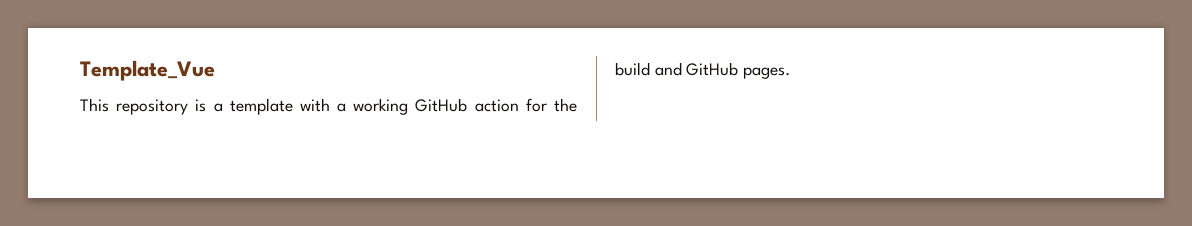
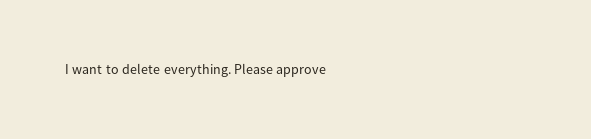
- Template_Vue
- This repository is a template with a working GitHub action for the build and GitHub pages.
+ I want to delete everything. Please approve

